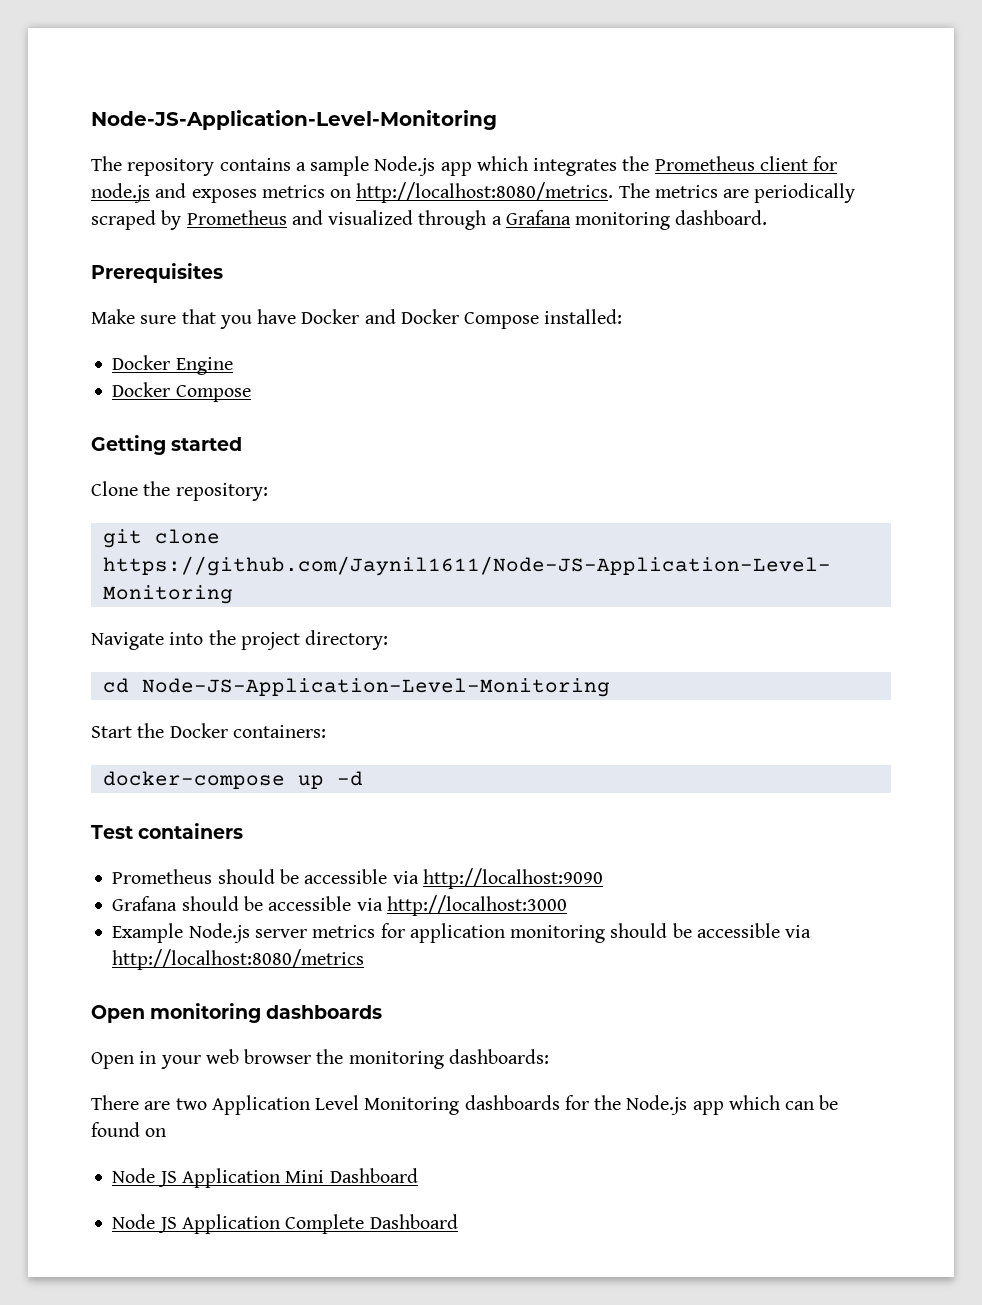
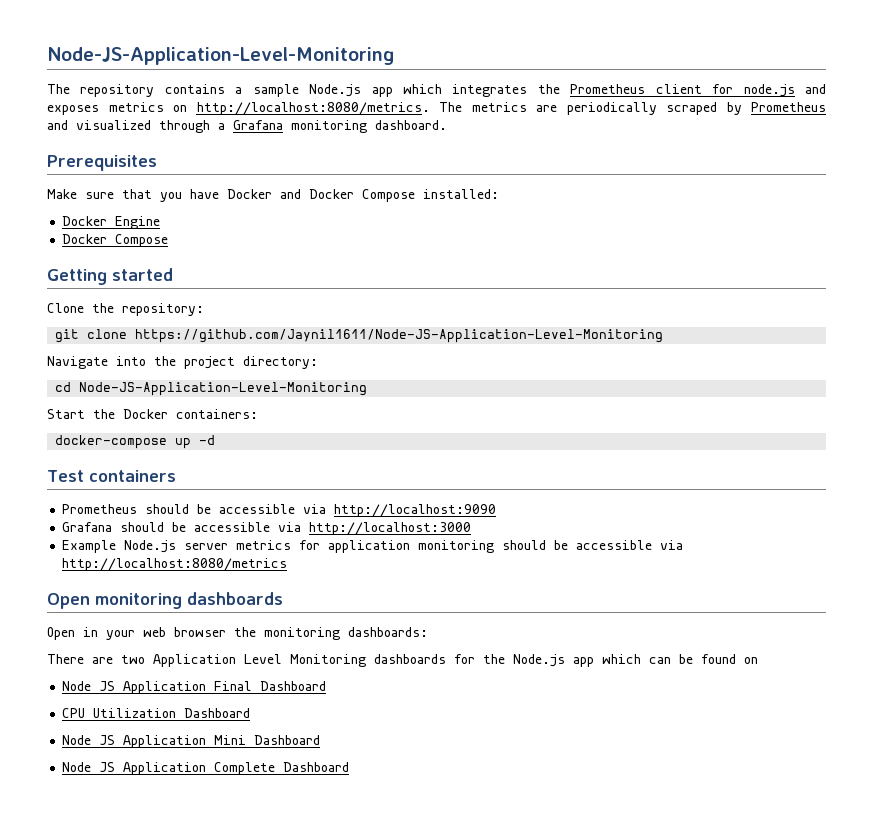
+ Node JS Application Final Dashboard
+ CPU Utilization Dashboard

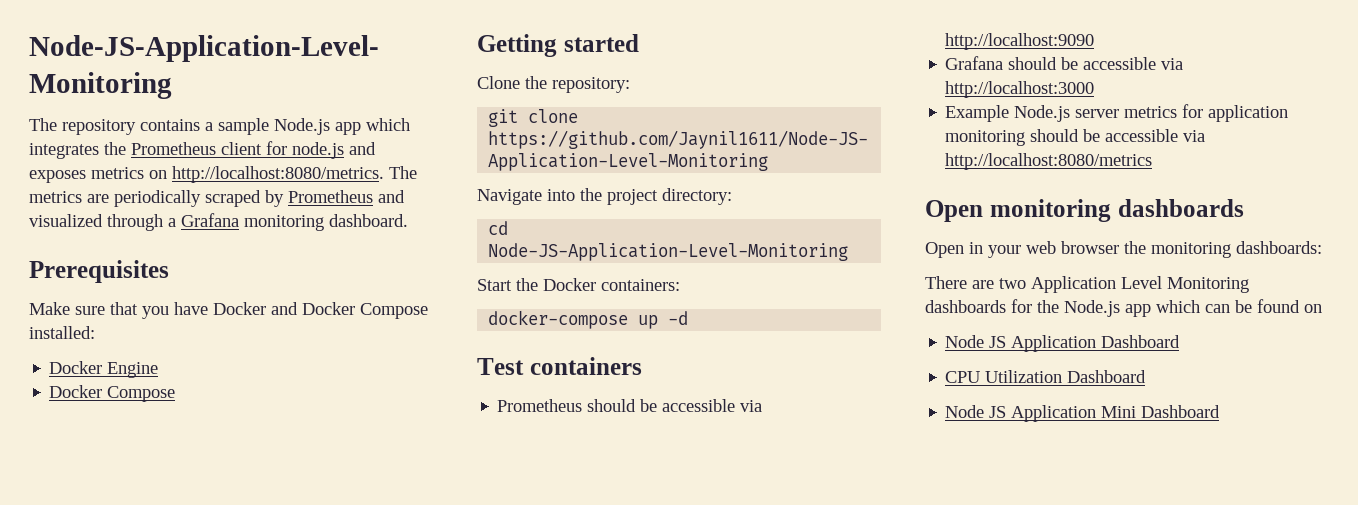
- Node JS Application Final Dashboard
+ Node JS Application Dashboard
- Node JS Application Complete Dashboard

